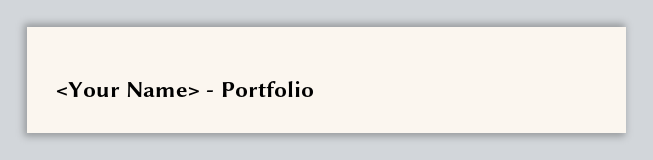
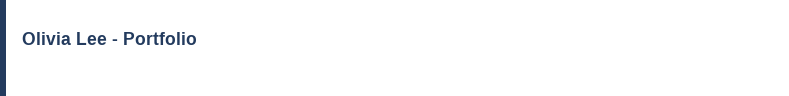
- <Your Name> - Portfolio
+ Olivia Lee - Portfolio

